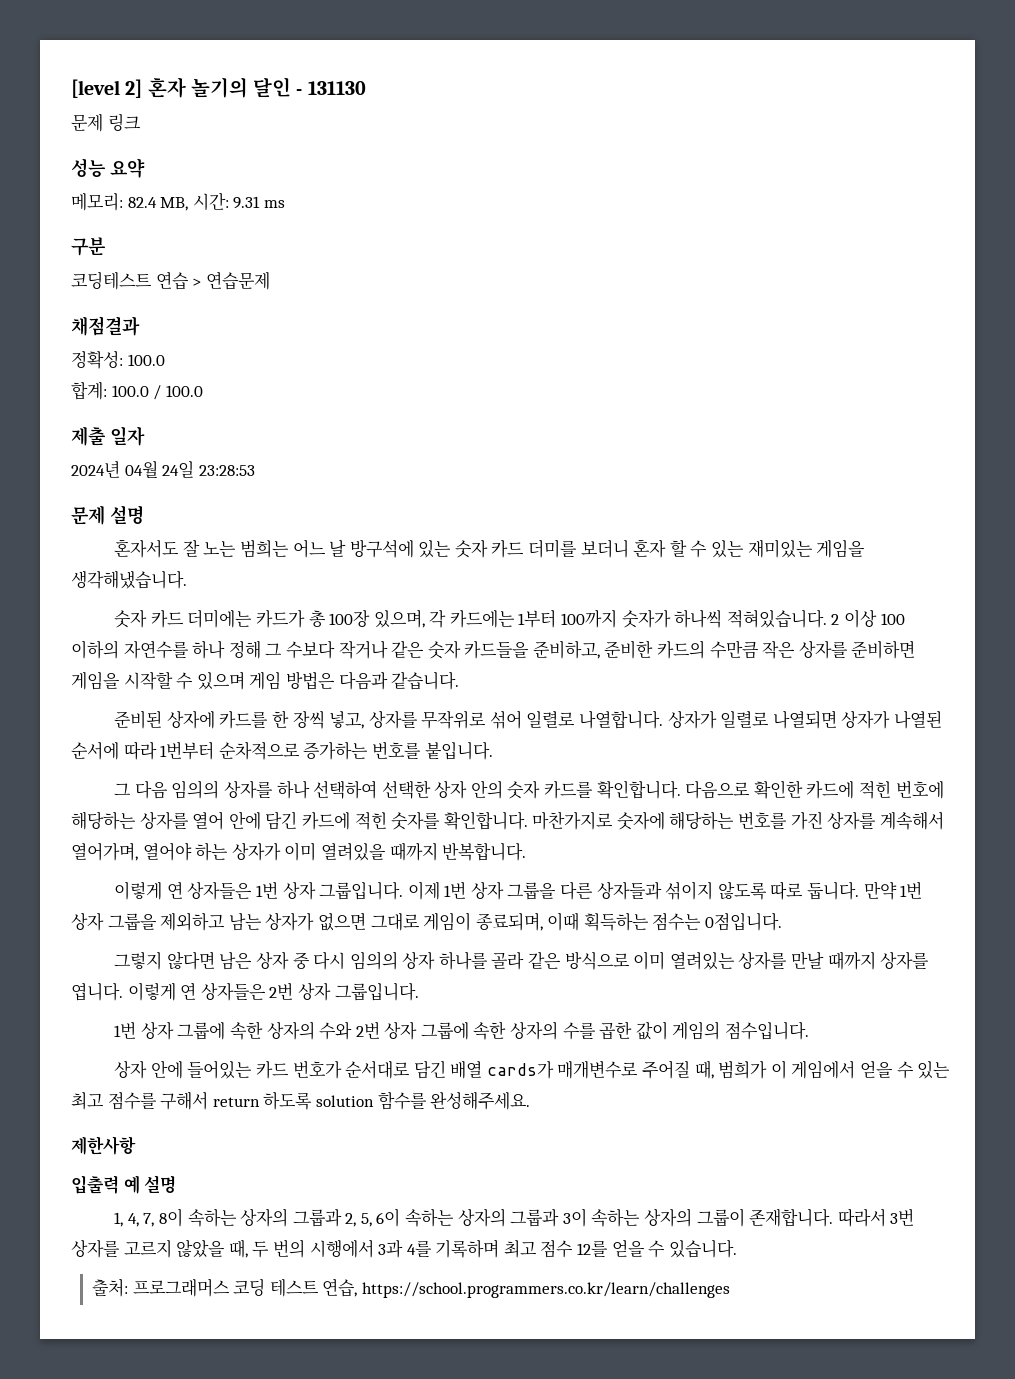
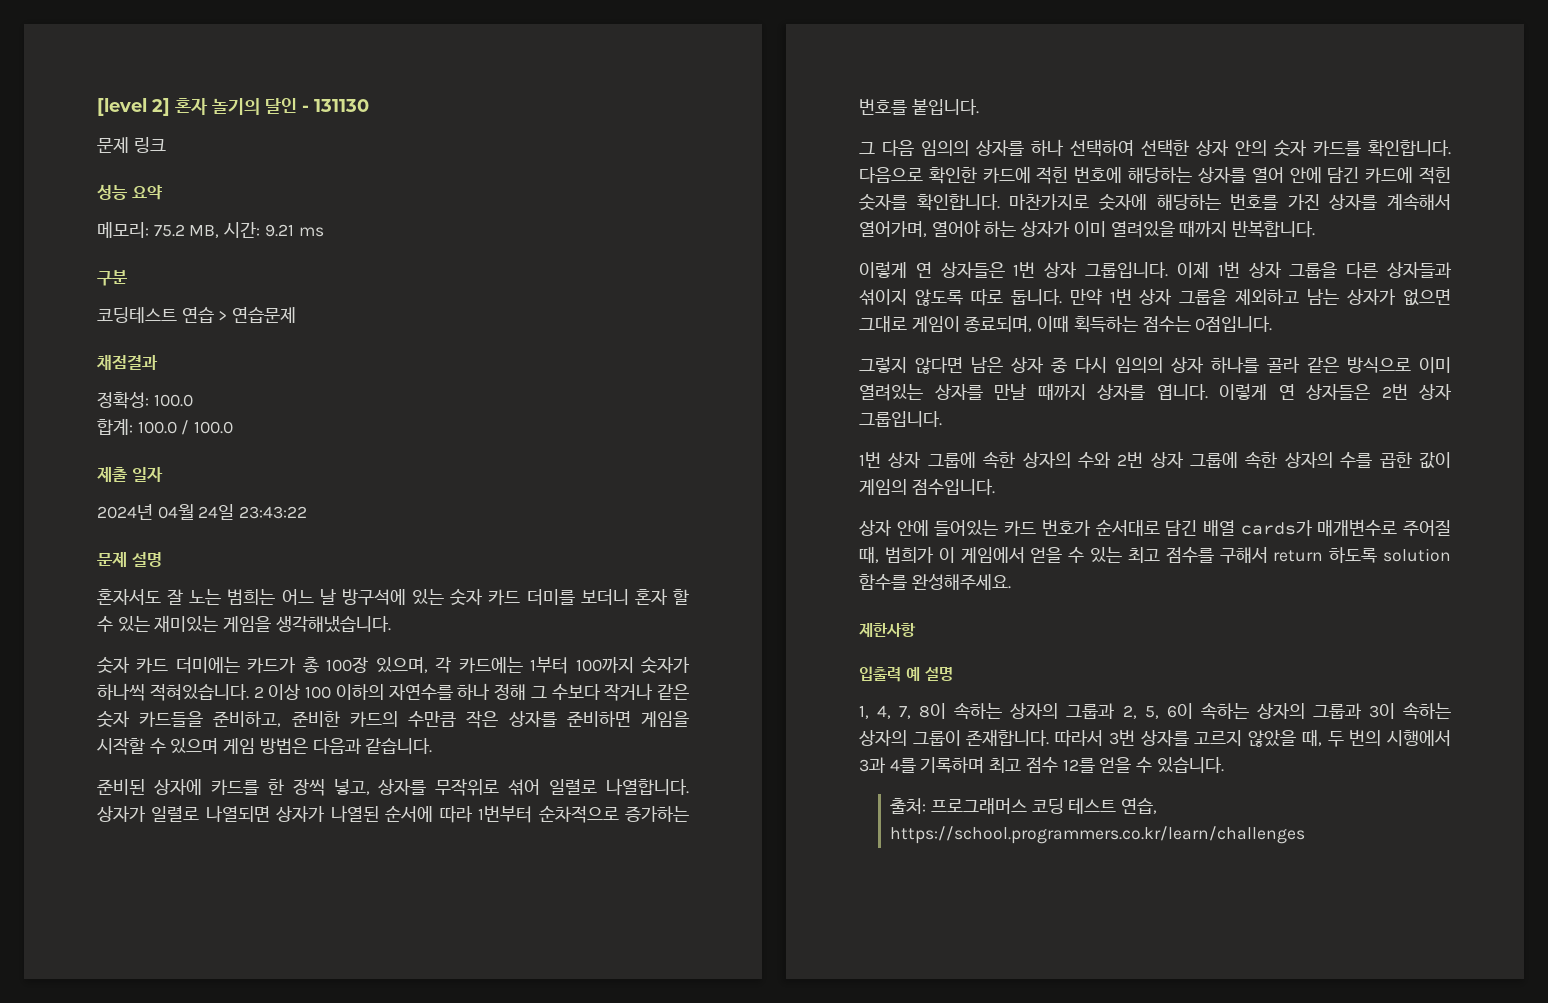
- 메모리: 82.4 MB, 시간: 9.31 ms
+ 메모리: 75.2 MB, 시간: 9.21 ms
- 2024년 04월 24일 23:28:53
+ 2024년 04월 24일 23:43:22

